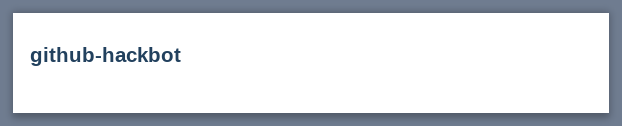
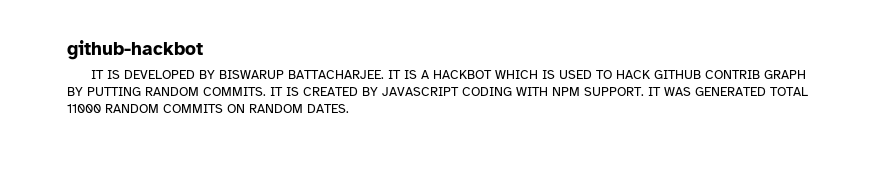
+ IT IS DEVELOPED BY BISWARUP BATTACHARJEE. IT IS A HACKBOT WHICH IS USED TO HACK GITHUB CONTRIB GRAPH BY PUTTING RANDOM COMMITS. IT IS CREATED BY JAVASCRIPT CODING WITH NPM SUPPORT. IT WAS GENERATED TOTAL 11000 RANDOM COMMITS ON RANDOM DATES.

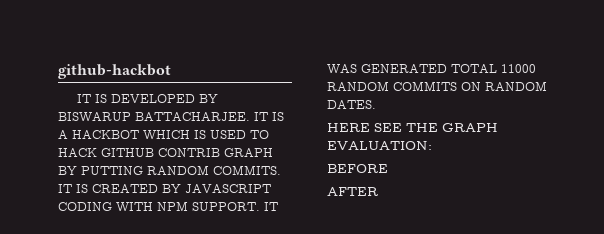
+ HERE SEE THE GRAPH EVALUATION:
+ BEFORE
+ AFTER

